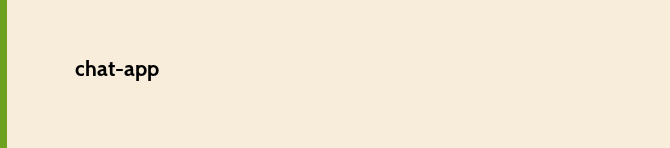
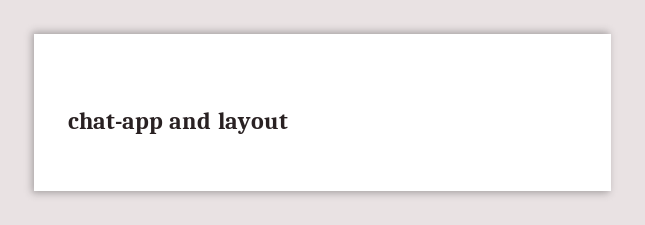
- chat-app
+ chat-app and layout

